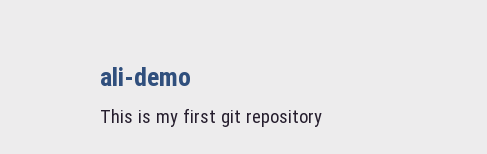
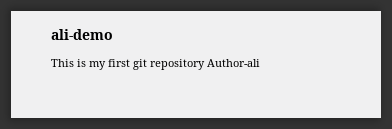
- This is my first git repository
+ This is my first git repository Author-ali

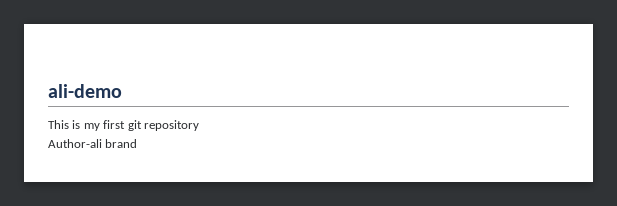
- This is my first git repository Author-ali
+ This is my first git repository
+ Author-ali brand

